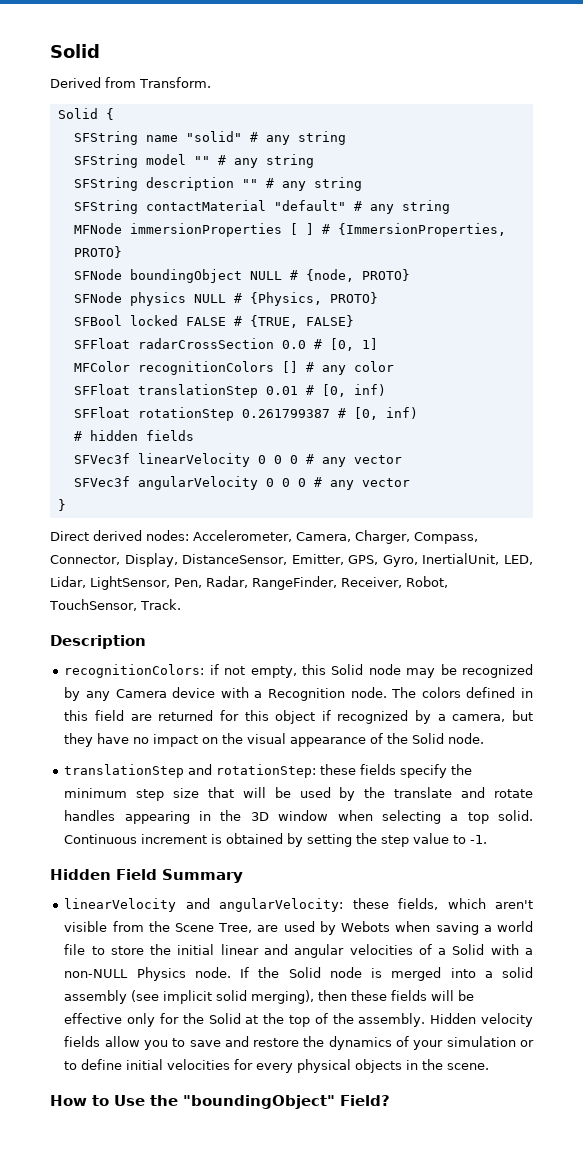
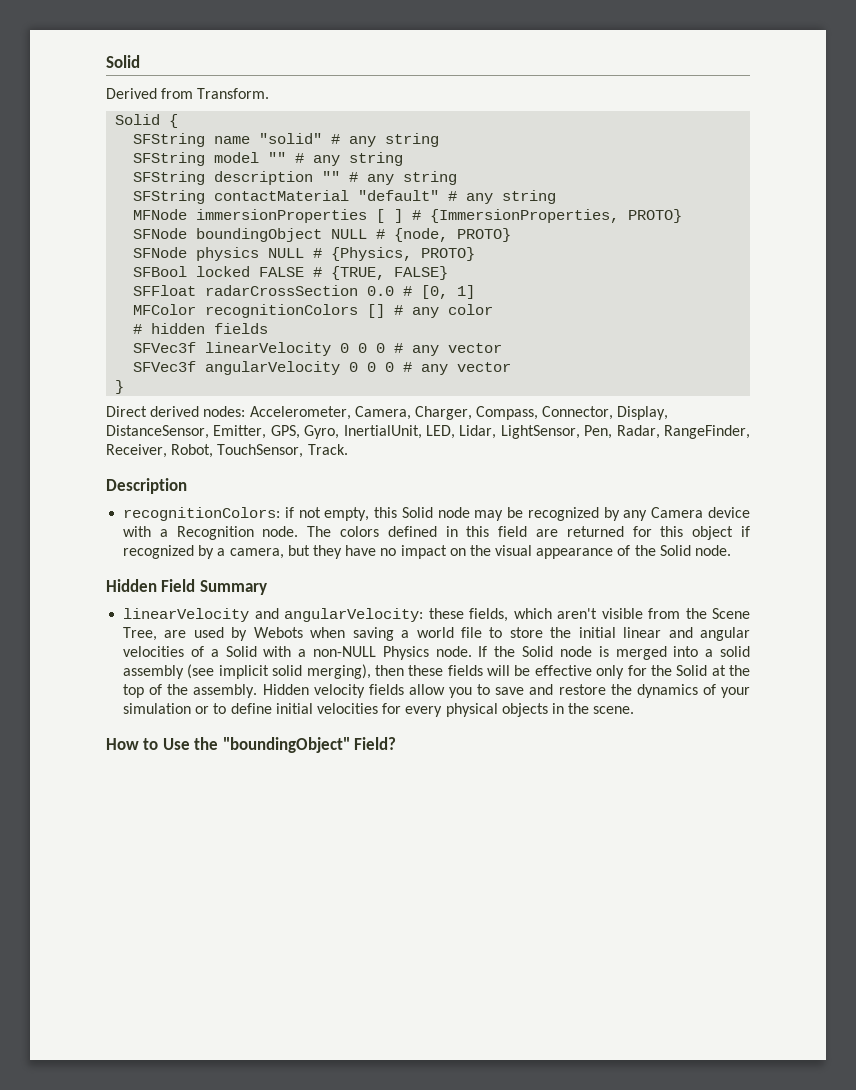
- SFFloat translationStep 0.01 # [0, inf)
- SFFloat rotationStep 0.261799387 # [0, inf)
- translationStep and rotationStep: these fields specify the minimum step size that will be used by the translate and rotate handles appearing in the 3D window when selecting a top solid. Continuous increment is obtained by setting the step value to -1.

